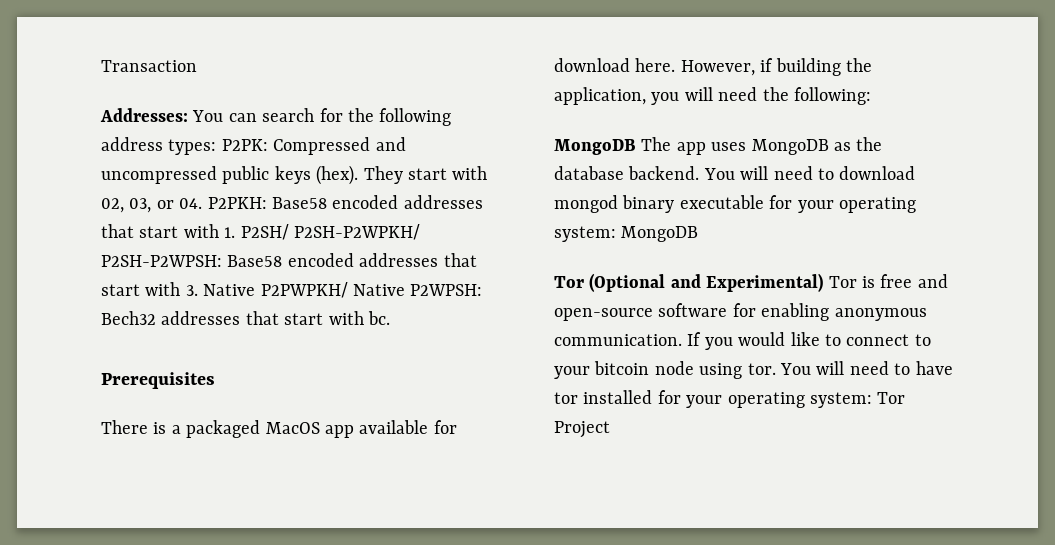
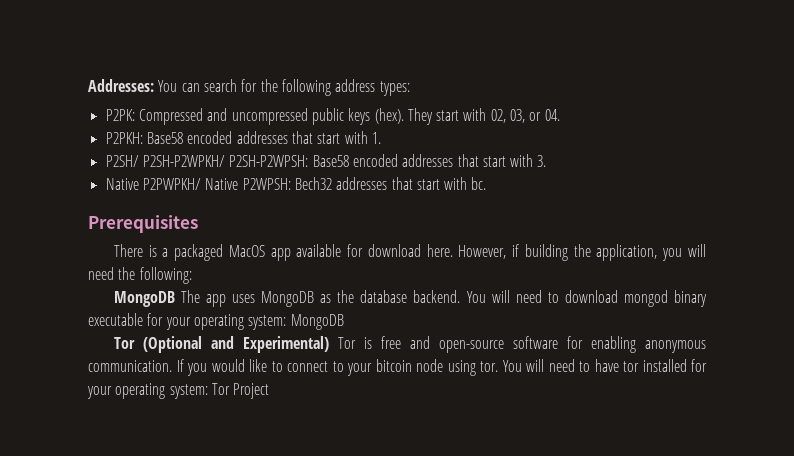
- Transaction
- Addresses: You can search for the following address types: P2PK: Compressed and uncompressed public keys (hex).
+ Addresses: You can search for the following address types:
+ P2PK: Compressed and uncompressed public keys (hex).
- They start with 02, 03, or 04. P2PKH: Base58 encoded addresses that start with 1. P2SH/ P2SH-P2WPKH/ P2SH-P2WPSH: Base58 encoded addresses that start with 3. Native P2PWPKH/ Native P2WPSH: Bech32 addresses that start with bc.
+ They start with 02, 03, or 04.
+ P2PKH: Base58 encoded addresses that start with 1.
+ P2SH/ P2SH-P2WPKH/ P2SH-P2WPSH: Base58 encoded addresses that start with 3.
+ Native P2PWPKH/ Native P2WPSH: Bech32 addresses that start with bc.

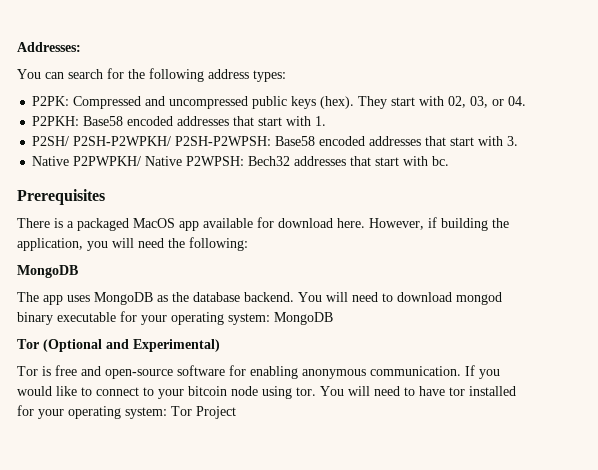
- Addresses: You can search for the following address types:
+ Addresses:
+ You can search for the following address types:
  However, if building the application, you will need the following:
- MongoDB The app uses MongoDB as the database backend.
+ MongoDB
+ The app uses MongoDB as the database backend.
- Tor (Optional and Experimental) Tor is free and open-source software for enabling anonymous communication.
+ Tor (Optional and Experimental)
+ Tor is free and open-source software for enabling anonymous communication.

